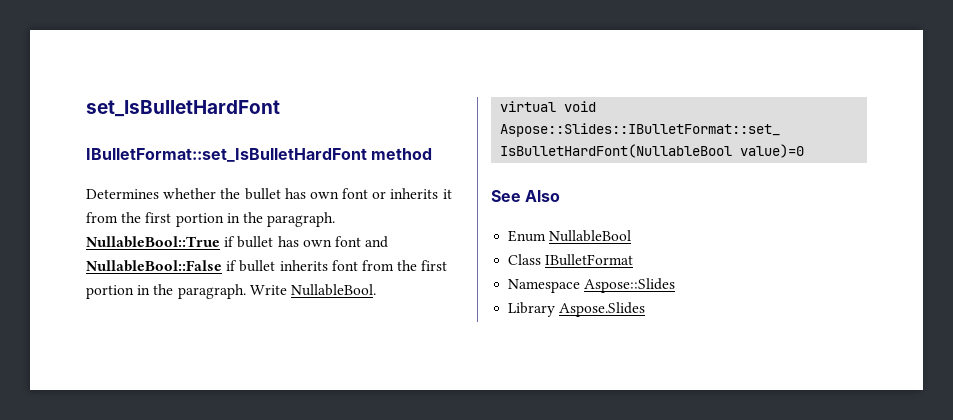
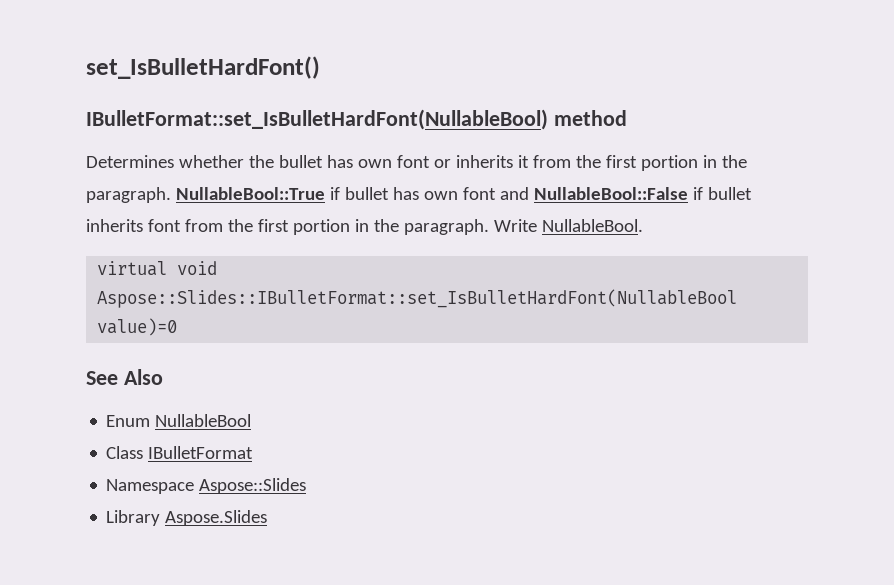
- set_IsBulletHardFont
- IBulletFormat::set_IsBulletHardFont method
+ set_IsBulletHardFont()
+ IBulletFormat::set_IsBulletHardFont(NullableBool) method

